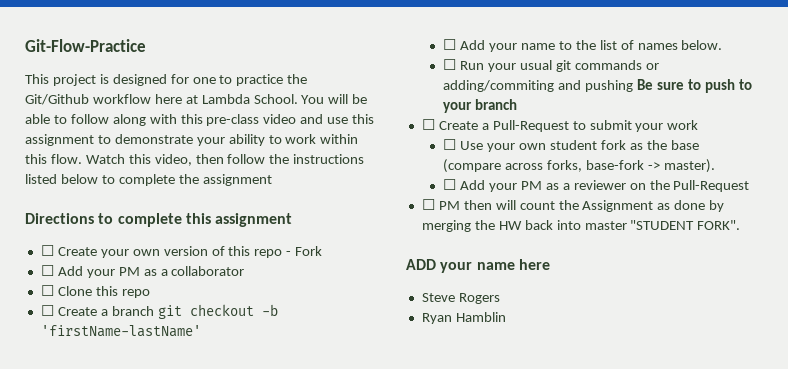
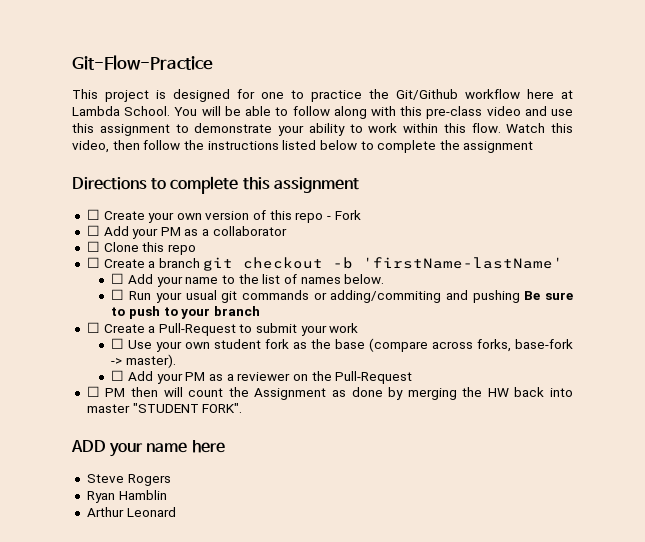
+ Arthur Leonard

